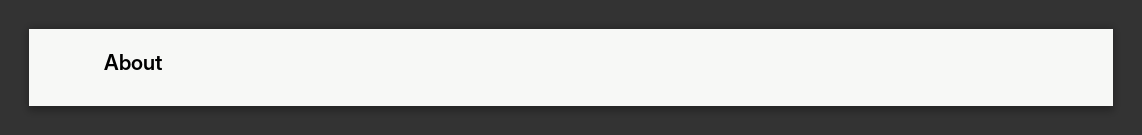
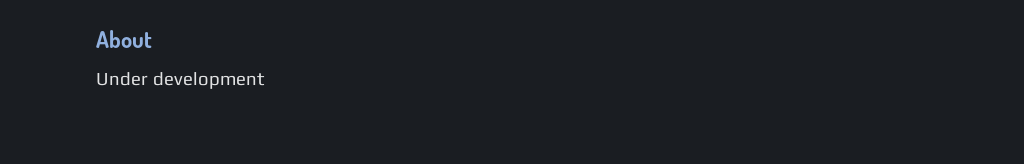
+ Under development

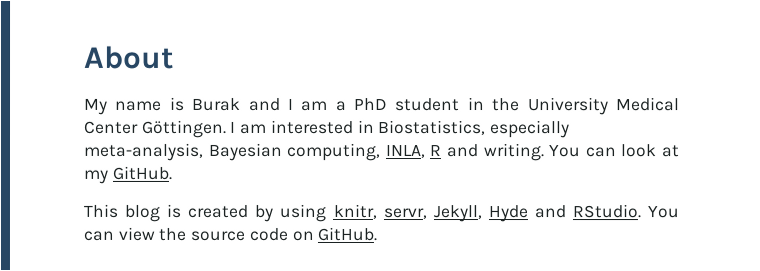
- Under development
+ My name is Burak and I am a PhD student in the University Medical Center Göttingen. I am interested in Biostatistics, especially meta-analysis, Bayesian computing, INLA, R and writing. You can look at my GitHub.
+ This blog is created by using knitr, servr, Jekyll, Hyde and RStudio. You can view the source code on GitHub.

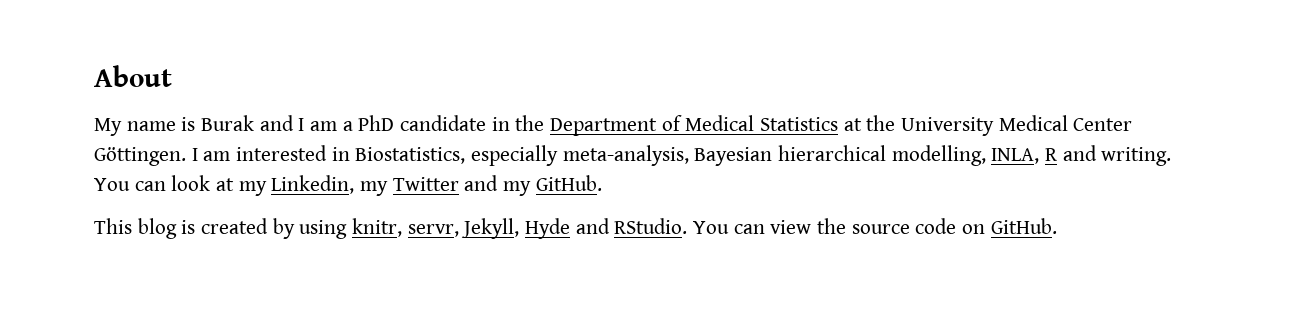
- My name is Burak and I am a PhD student in the University Medical Center Göttingen.
+ My name is Burak and I am a PhD candidate in the Department of Medical Statistics at the University Medical Center Göttingen.
- I am interested in Biostatistics, especially meta-analysis, Bayesian computing, INLA, R and writing.
+ I am interested in Biostatistics, especially meta-analysis, Bayesian hierarchical modelling, INLA, R and writing.
- You can look at my GitHub.
+ You can look at my Linkedin, my Twitter and my GitHub.

